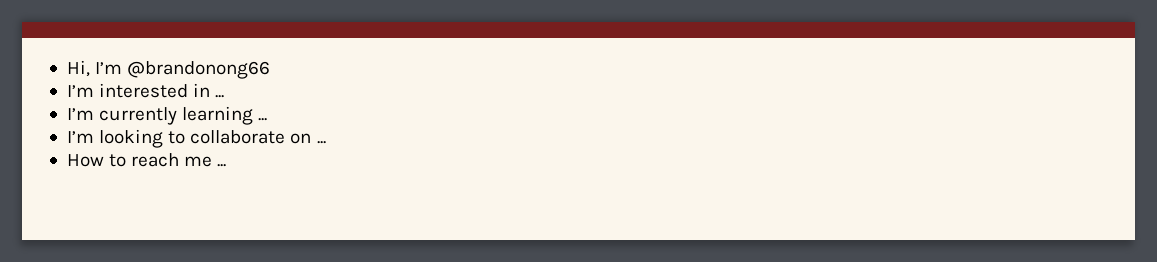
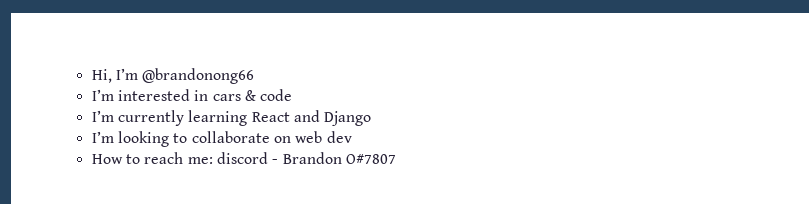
- I’m interested in ...
+ I’m interested in cars & code
- I’m currently learning ...
+ I’m currently learning React and Django
- I’m looking to collaborate on ...
+ I’m looking to collaborate on web dev
- How to reach me ...
+ How to reach me: discord - Brandon O#7807

